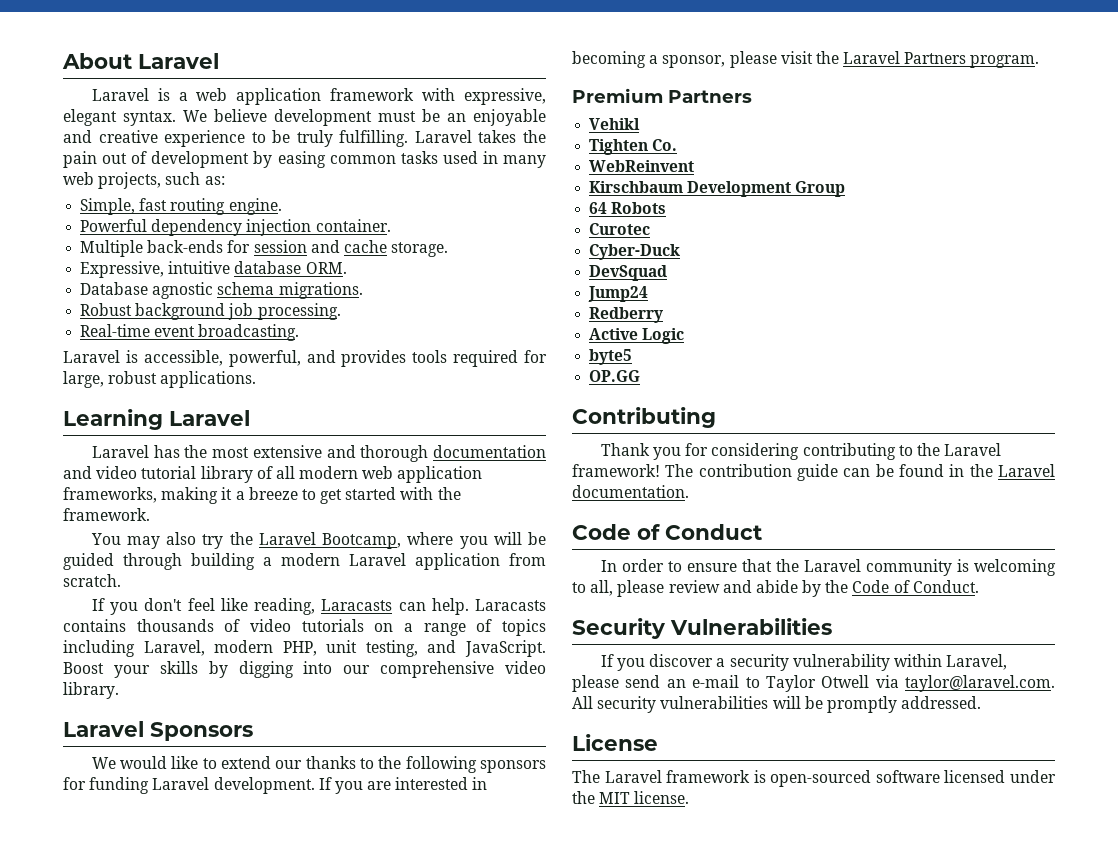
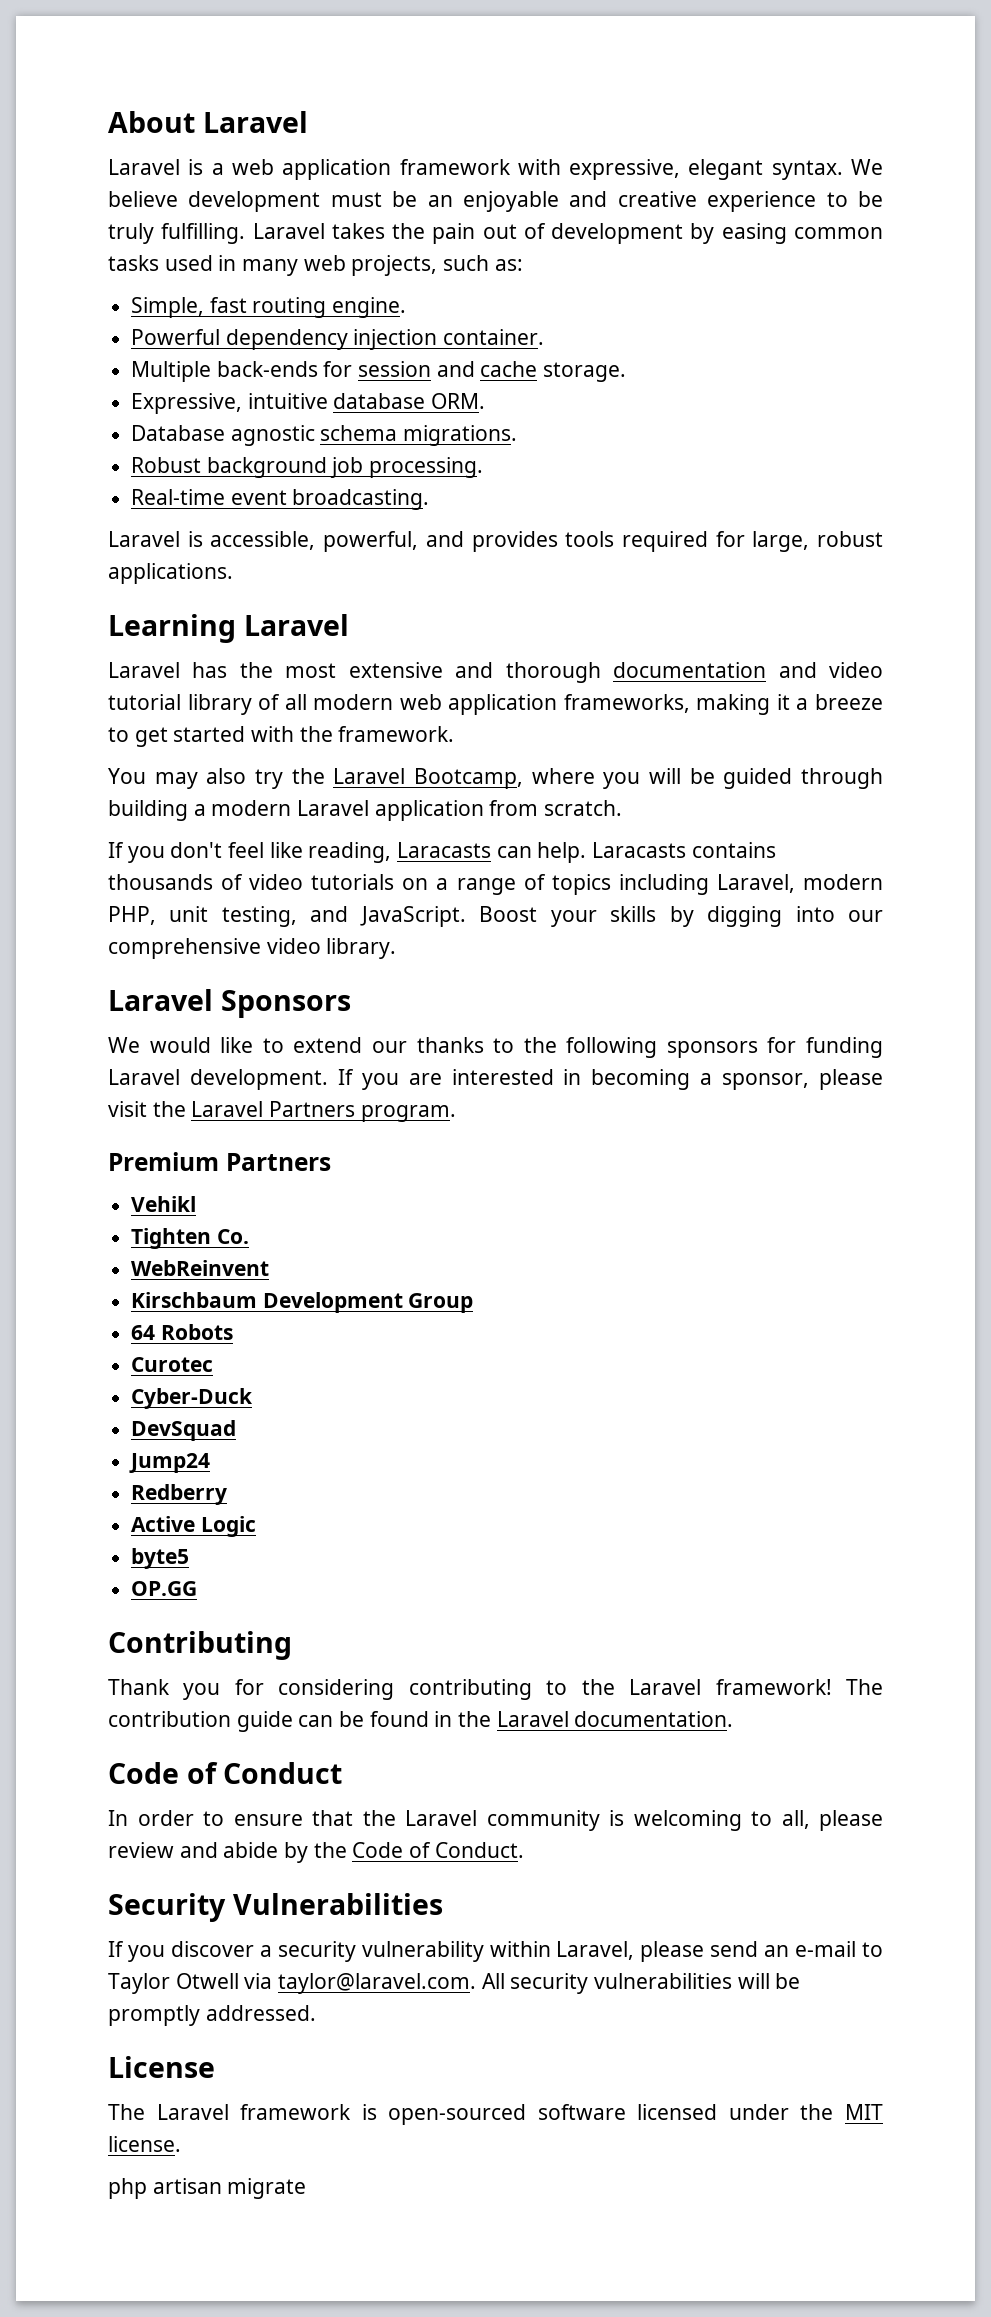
+ php artisan migrate

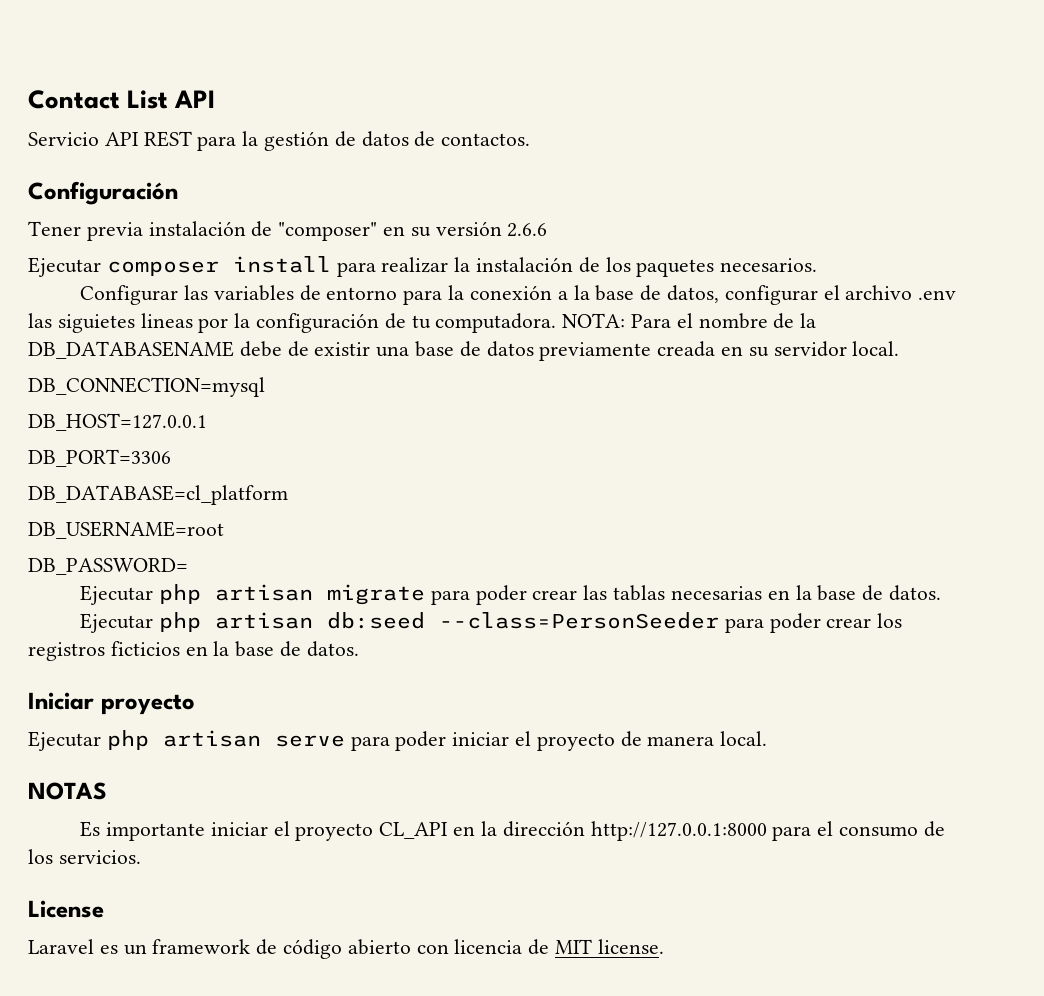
- About Laravel
- Laravel is a web application framework with expressive, elegant syntax. We believe development must be an enjoyable and creative experience to be truly fulfilling. Laravel takes the pain out of development by easing common tasks used in many web projects, such as:
- Simple, fast routing engine.
- Powerful dependency injection container.
- Multiple back-ends for session and cache storage.
- Expressive, intuitive database ORM.
- Database agnostic schema migrations.
- Robust background job processing.
- Real-time event broadcasting.
- Laravel is accessible, powerful, and provides tools required for large, robust applications.
- Learning Laravel
- Laravel has the most extensive and thorough documentation and video tutorial library of all modern web application frameworks, making it a breeze to get started with the framework.
- You may also try the Laravel Bootcamp, where you will be guided through building a modern Laravel application from scratch.
- If you don't feel like reading, Laracasts can help. Laracasts contains thousands of video tutorials on a range of topics including Laravel, modern PHP, unit testing, and JavaScript. Boost your skills by digging into our comprehensive video library.
- Laravel Sponsors
- We would like to extend our thanks to the following sponsors for funding Laravel development. If you are interested in becoming a sponsor, please visit the Laravel Partners program.
- Premium Partners
- Vehikl
- Tighten Co.
- WebReinvent
- Kirschbaum Development Group
- 64 Robots
- Curotec
- Cyber-Duck
- DevSquad
- Jump24
- Redberry
- Active Logic
- byte5
- OP.GG
- Contributing
- Thank you for considering contributing to the Laravel framework! The contribution guide can be found in the Laravel documentation.
- Code of Conduct
- In order to ensure that the Laravel community is welcoming to all, please review and abide by the Code of Conduct.
- Security Vulnerabilities
- If you discover a security vulnerability within Laravel, please send an e-mail to Taylor Otwell via taylor@laravel.com. All security vulnerabilities will be promptly addressed.
+ Contact List API
+ Servicio API REST para la gestión de datos de contactos.
+ Configuración
+ Tener previa instalación de "composer" en su versión 2.6.6
+ Ejecutar composer install para realizar la instalación de los paquetes necesarios.
+ Configurar las variables de entorno para la conexión a la base de datos, configurar el archivo .env las siguietes lineas por la configuración de tu computadora. NOTA: Para el nombre de la DB_DATABASENAME debe de existir una base de datos previamente creada en su servidor local.
+ DB_CONNECTION=mysql
+ DB_HOST=127.0.0.1
+ DB_PORT=3306
+ DB_DATABASE=cl_platform
+ DB_USERNAME=root
+ DB_PASSWORD=
+ Ejecutar php artisan migrate para poder crear las tablas necesarias en la base de datos.
+ Ejecutar php artisan db:seed --class=PersonSeeder para poder crear los registros ficticios en la base de datos.
+ Iniciar proyecto
+ Ejecutar php artisan serve para poder iniciar el proyecto de manera local.
+ NOTAS
+ Es importante iniciar el proyecto CL_API en la dirección http://127.0.0.1:8000 para el consumo de los servicios.
  License
- The Laravel framework is open-sourced software licensed under the MIT license.
+ Laravel es un framework de código abierto con licencia de MIT license.
- php artisan migrate

